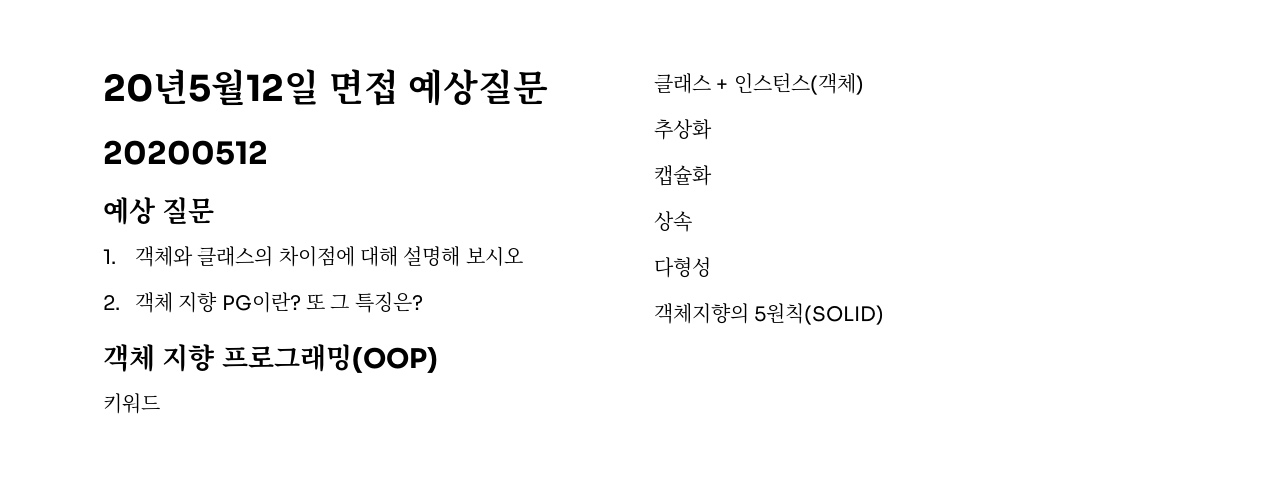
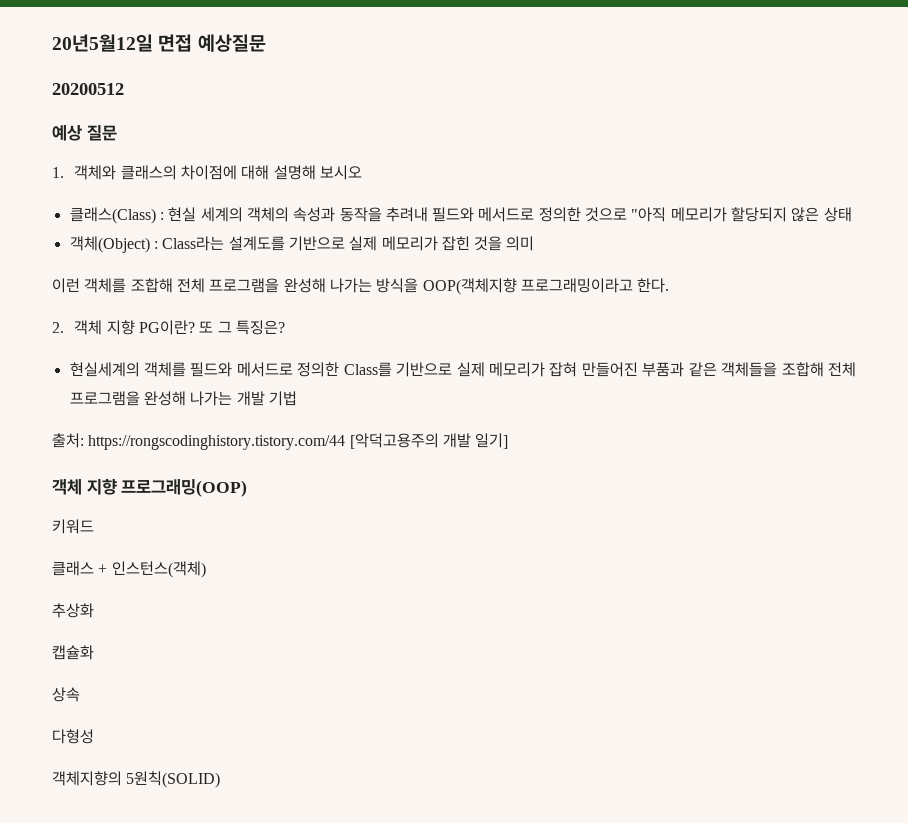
+ 클래스(Class) : 현실 세계의 객체의 속성과 동작을 추려내 필드와 메서드로 정의한 것으로 "아직 메모리가 할당되지 않은 상태
+ 객체(Object) : Class라는 설계도를 기반으로 실제 메모리가 잡힌 것을 의미
+ 이런 객체를 조합해 전체 프로그램을 완성해 나가는 방식을 OOP(객체지향 프로그래밍이라고 한다.
+ 현실세계의 객체를 필드와 메서드로 정의한 Class를 기반으로 실제 메모리가 잡혀 만들어진 부품과 같은 객체들을 조합해 전체 프로그램을 완성해 나가는 개발 기법
+ 출처: https://rongscodinghistory.tistory.com/44 [악덕고용주의 개발 일기]

